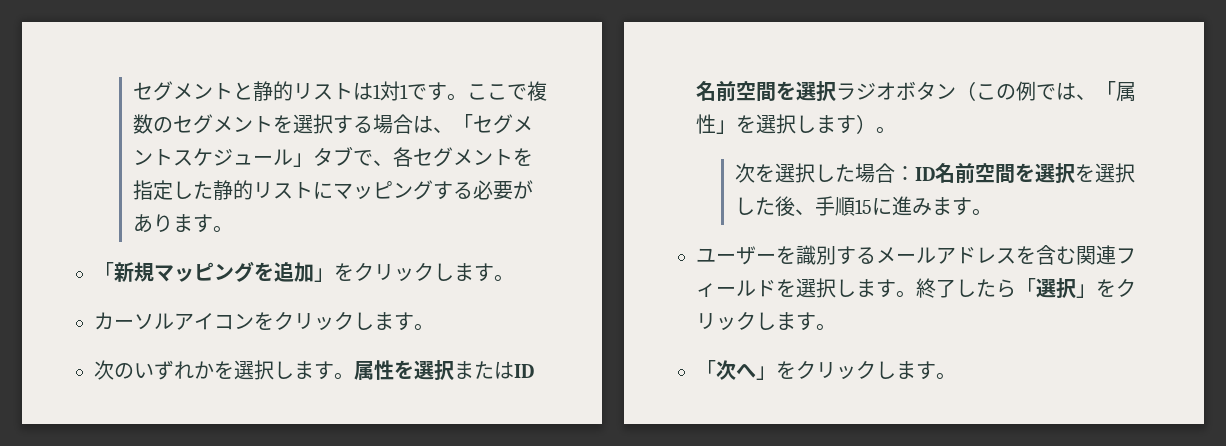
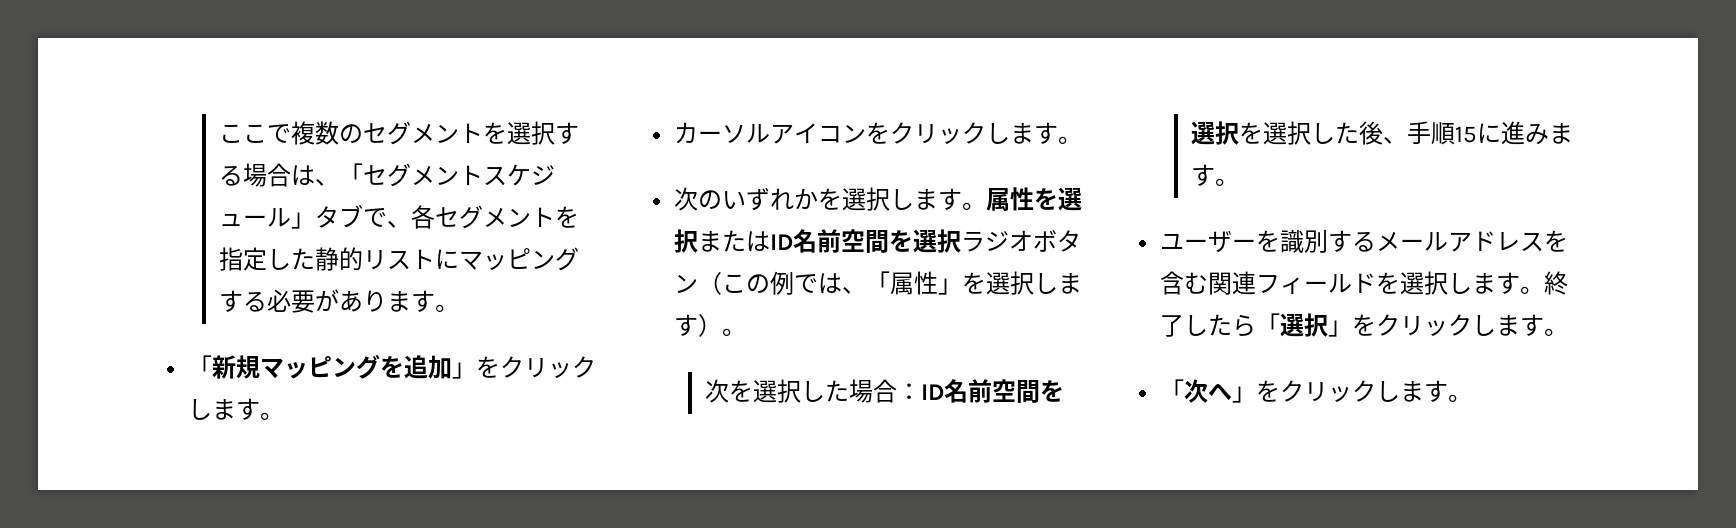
- セグメントと静的リストは1対1です。

